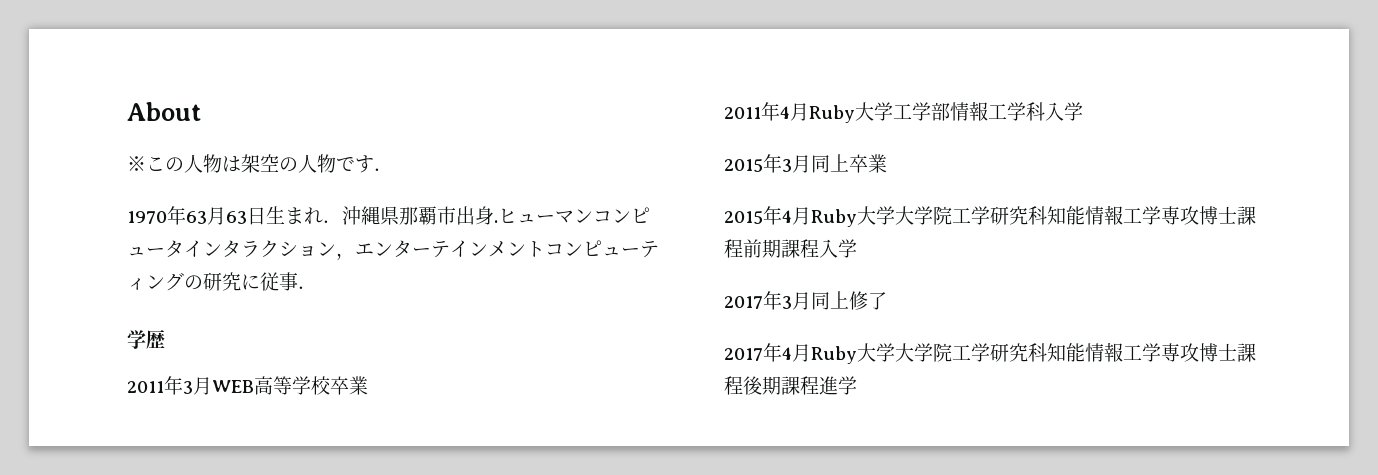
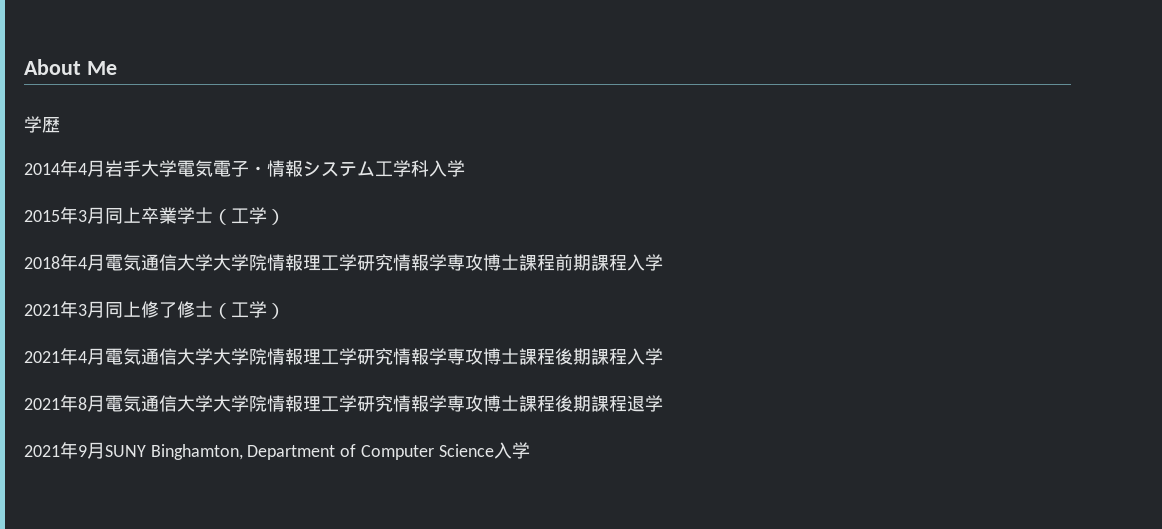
- About
- ※この人物は架空の人物です．
- 1970年63月63日生まれ．沖縄県那覇市出身.ヒューマンコンピュータインタラクション，エンターテインメントコンピューティングの研究に従事．
+ About Me
  学歴
- 2011年3月WEB高等学校卒業
- 2011年4月Ruby大学工学部情報工学科入学
+ 2014年4月岩手大学電気電子・情報システム工学科入学
- 2015年3月同上卒業
- 2015年4月Ruby大学大学院工学研究科知能情報工学専攻博士課程前期課程入学
+ 2015年3月同上卒業学士（工学）
+ 2018年4月電気通信大学大学院情報理工学研究情報学専攻博士課程前期課程入学
- 2017年3月同上修了
- 2017年4月Ruby大学大学院工学研究科知能情報工学専攻博士課程後期課程進学
+ 2021年3月同上修了修士（工学）
+ 2021年4月電気通信大学大学院情報理工学研究情報学専攻博士課程後期課程入学
+ 2021年8月電気通信大学大学院情報理工学研究情報学専攻博士課程後期課程退学
+ 2021年9月SUNY Binghamton, Department of Computer Science入学

